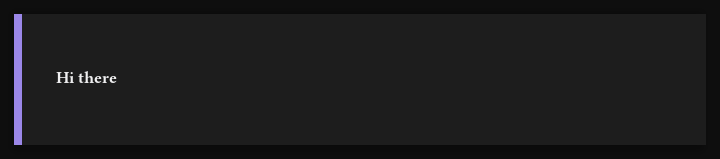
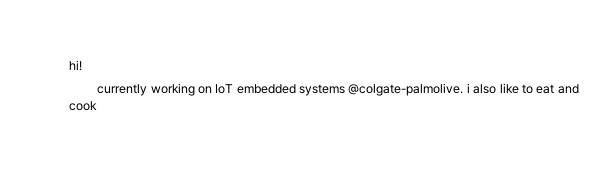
- Hi there
+ hi!
+ currently working on IoT embedded systems @colgate-palmolive. i also like to eat and cook

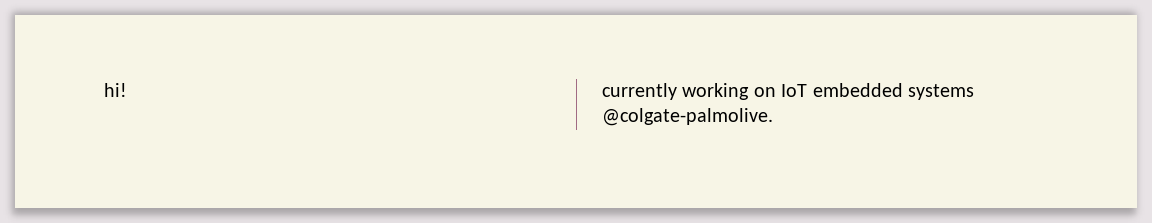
- currently working on IoT embedded systems @colgate-palmolive. i also like to eat and cook
+ currently working on IoT embedded systems @colgate-palmolive.

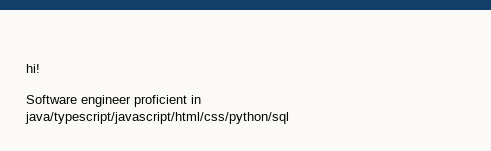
- currently working on IoT embedded systems @colgate-palmolive.
+ Software engineer proficient in java/typescript/javascript/html/css/python/sql

